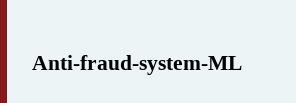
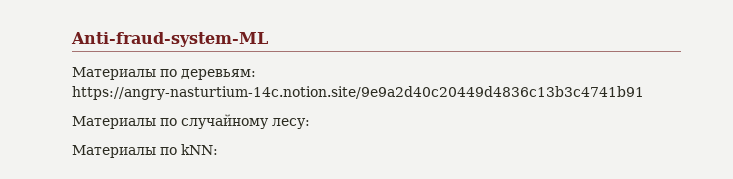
+ Материалы по деревьям: https://angry-nasturtium-14c.notion.site/9e9a2d40c20449d4836c13b3c4741b91
+ Материалы по случайному лесу:
+ Материалы по kNN:

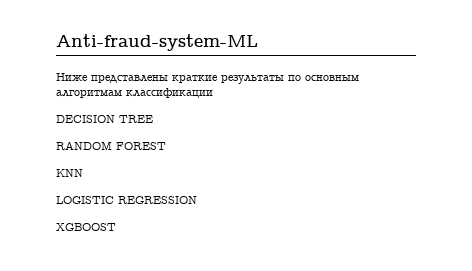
- Материалы по деревьям: https://angry-nasturtium-14c.notion.site/9e9a2d40c20449d4836c13b3c4741b91
- Материалы по случайному лесу:
- Материалы по kNN:
+ Ниже представлены краткие результаты по основным алгоритмам классификации
+ DECISION TREE
+ RANDOM FOREST
+ KNN
+ LOGISTIC REGRESSION
+ XGBOOST

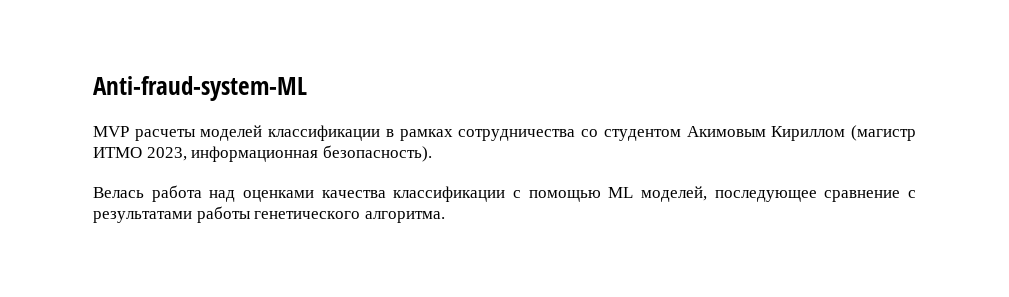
- Ниже представлены краткие результаты по основным алгоритмам классификации
- DECISION TREE
- RANDOM FOREST
- KNN
- LOGISTIC REGRESSION
- XGBOOST
+ MVP расчеты моделей классификации в рамках сотрудничества со студентом Акимовым Кириллом (магистр ИТМО 2023, информационная безопасность).
+ Велась работа над оценками качества классификации с помощью ML моделей, последующее сравнение с результатами работы генетического алгоритма.

